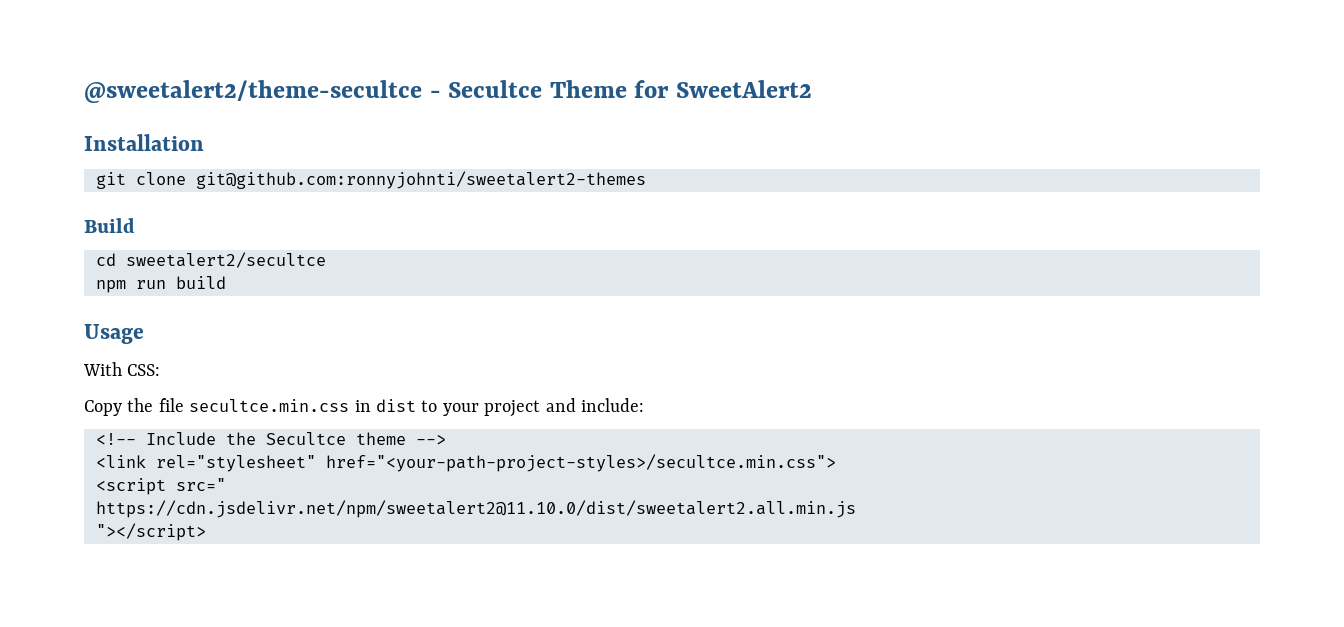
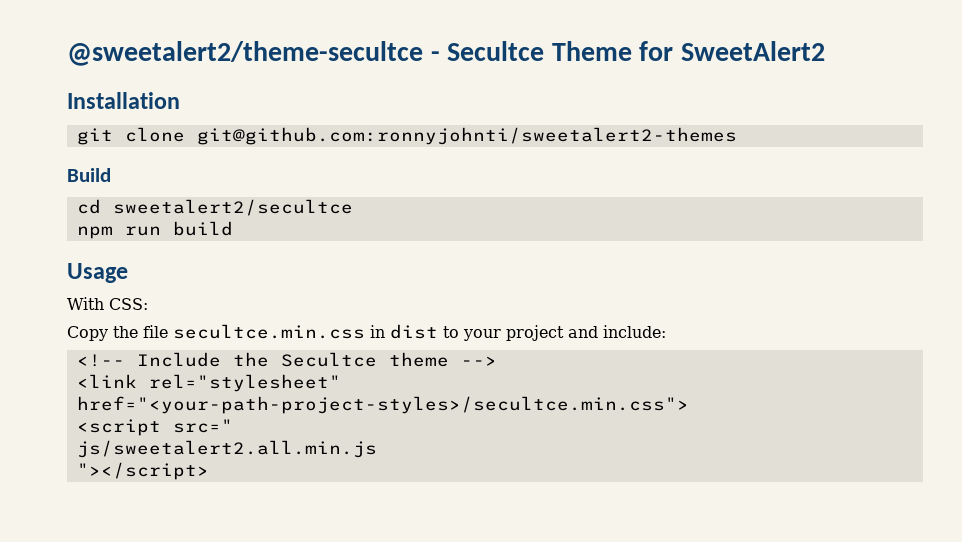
- https://cdn.jsdelivr.net/npm/sweetalert2@11.10.0/dist/sweetalert2.all.min.js
+ js/sweetalert2.all.min.js

